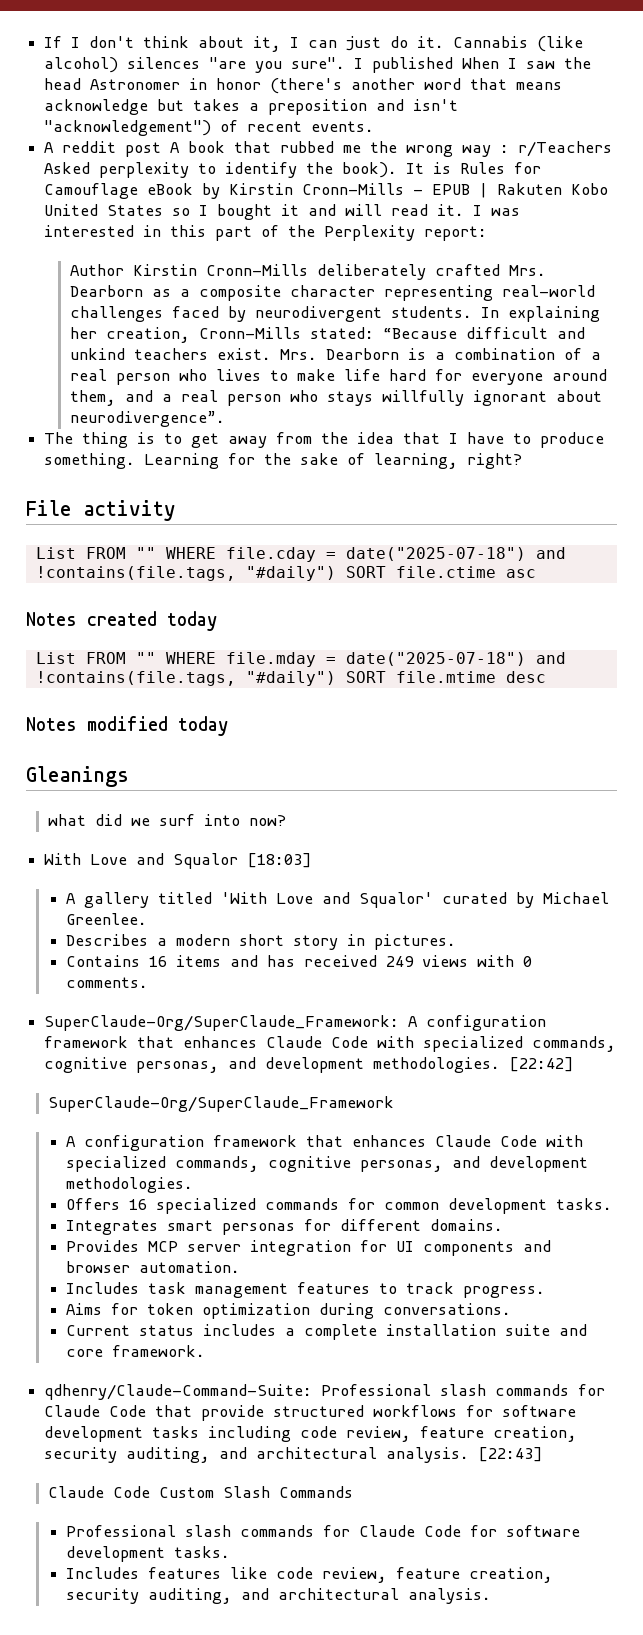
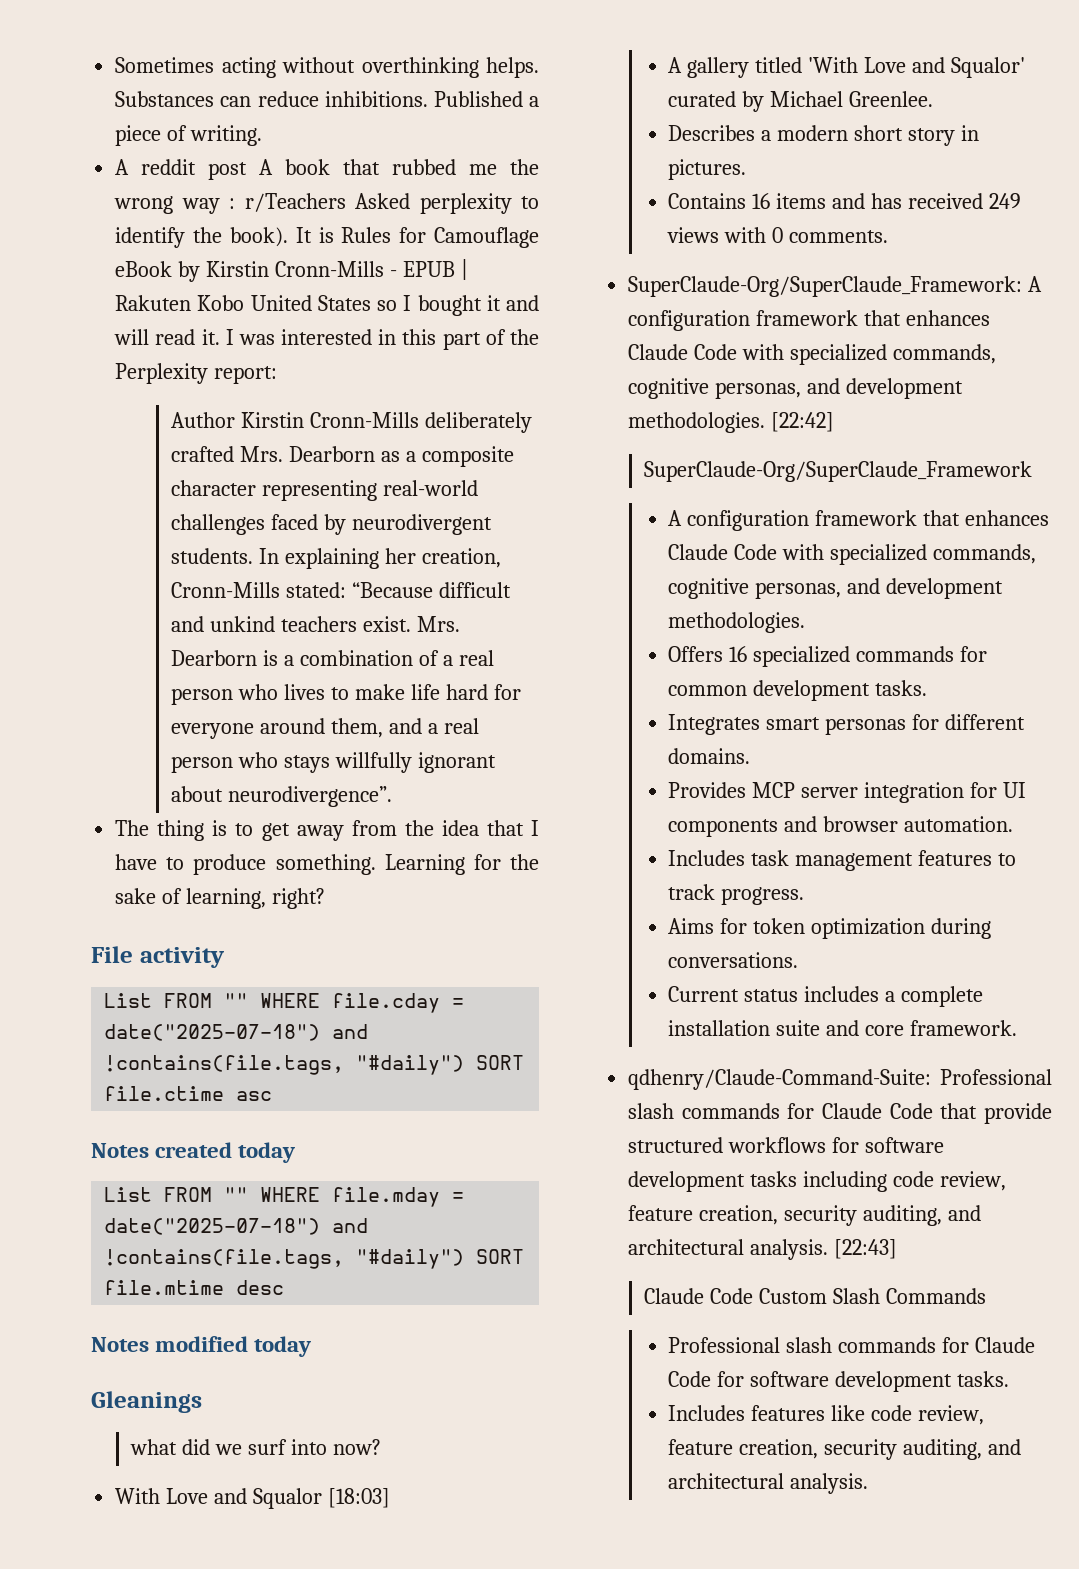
- If I don't think about it, I can just do it. Cannabis (like alcohol) silences "are you sure". I published When I saw the head Astronomer in honor (there's another word that means acknowledge but takes a preposition and isn't "acknowledgement") of recent events.
+ Sometimes acting without overthinking helps. Substances can reduce inhibitions. Published a piece of writing.

